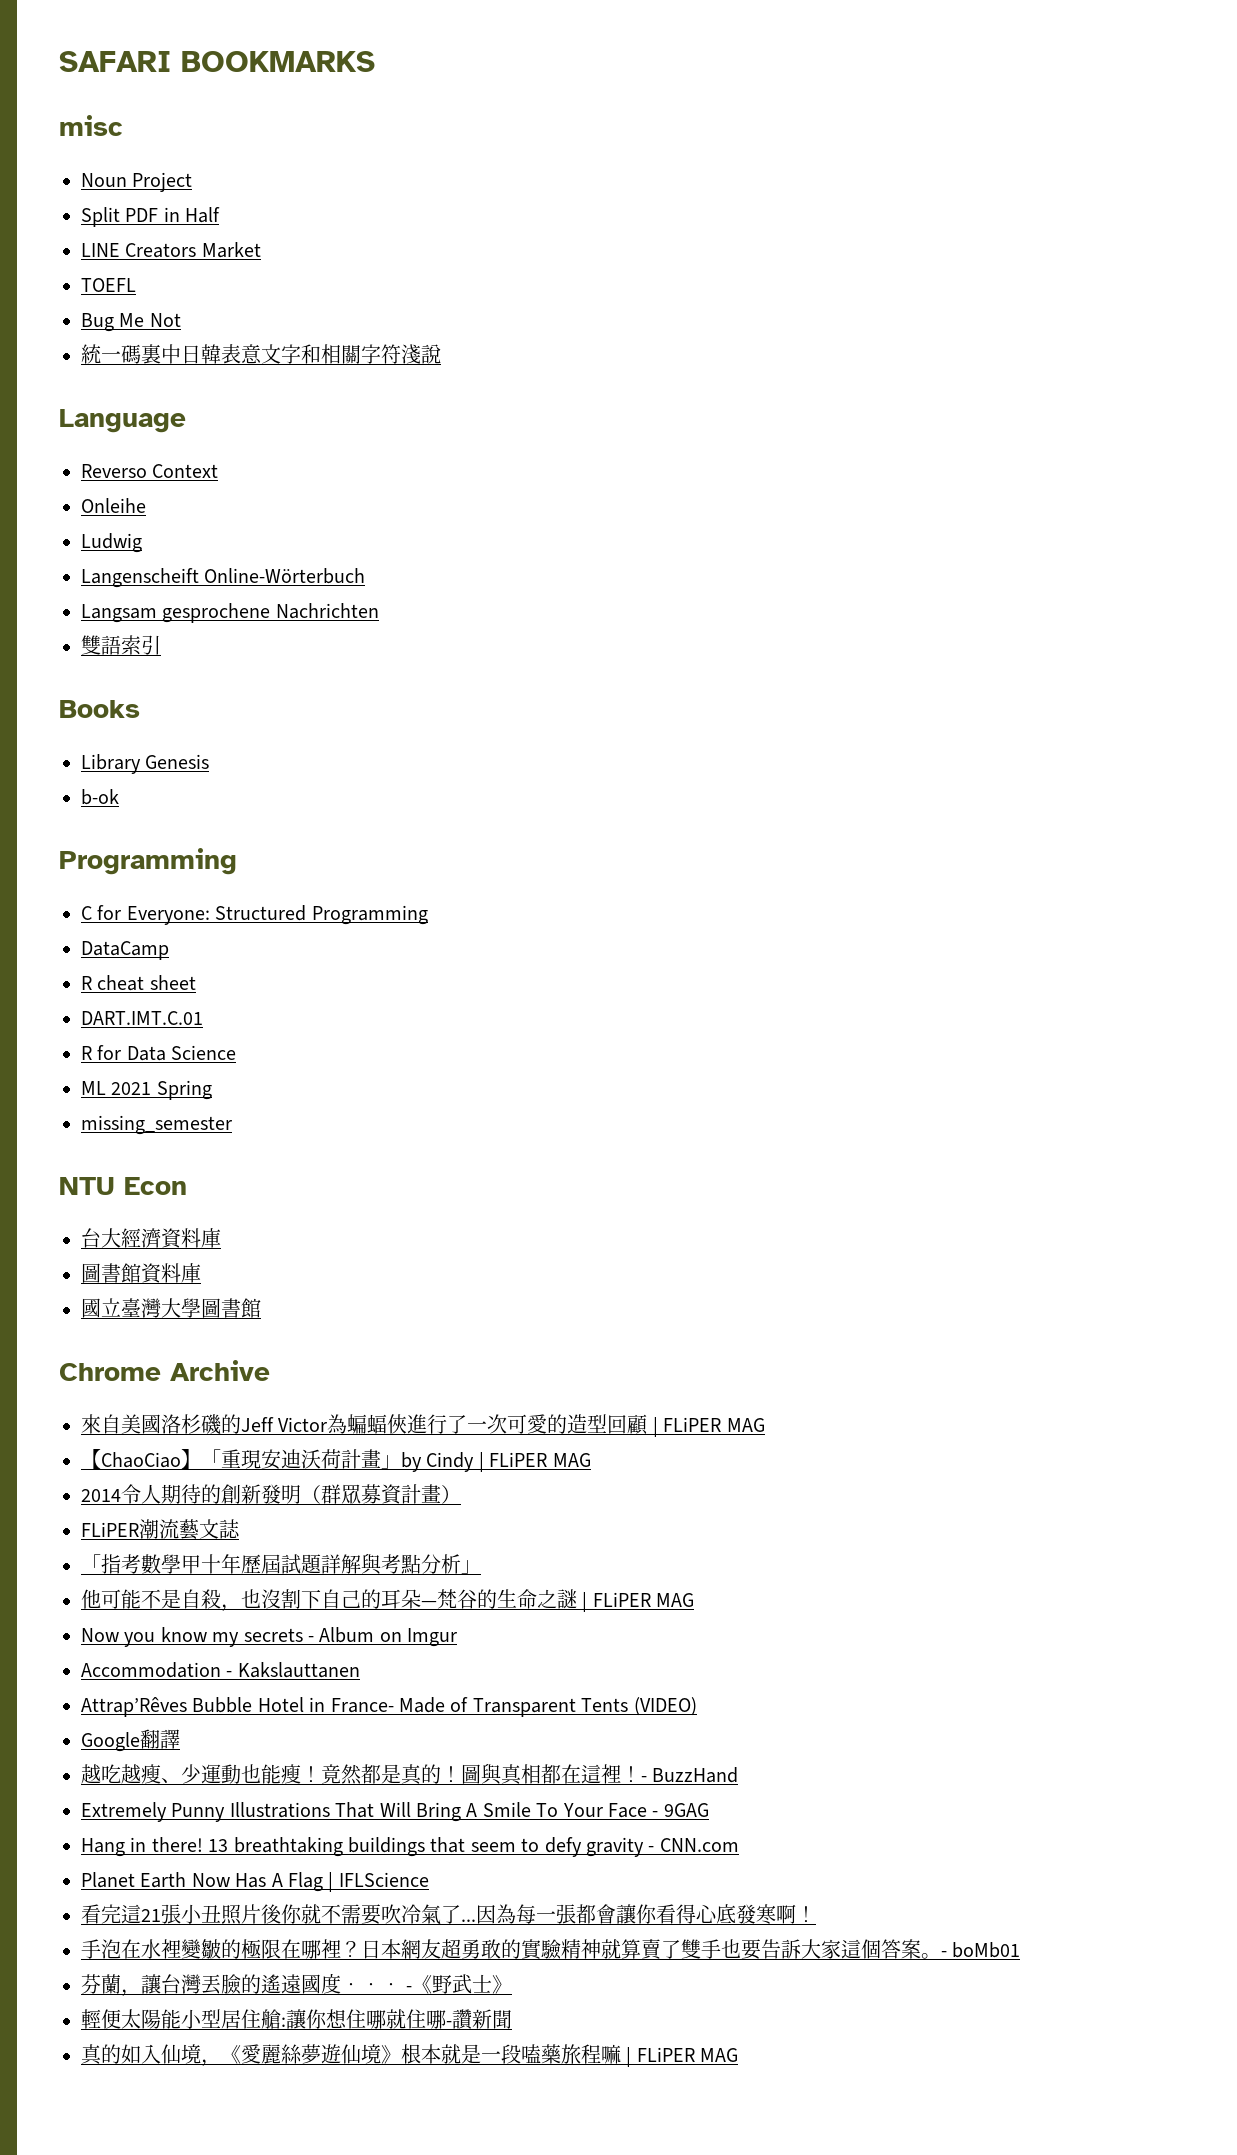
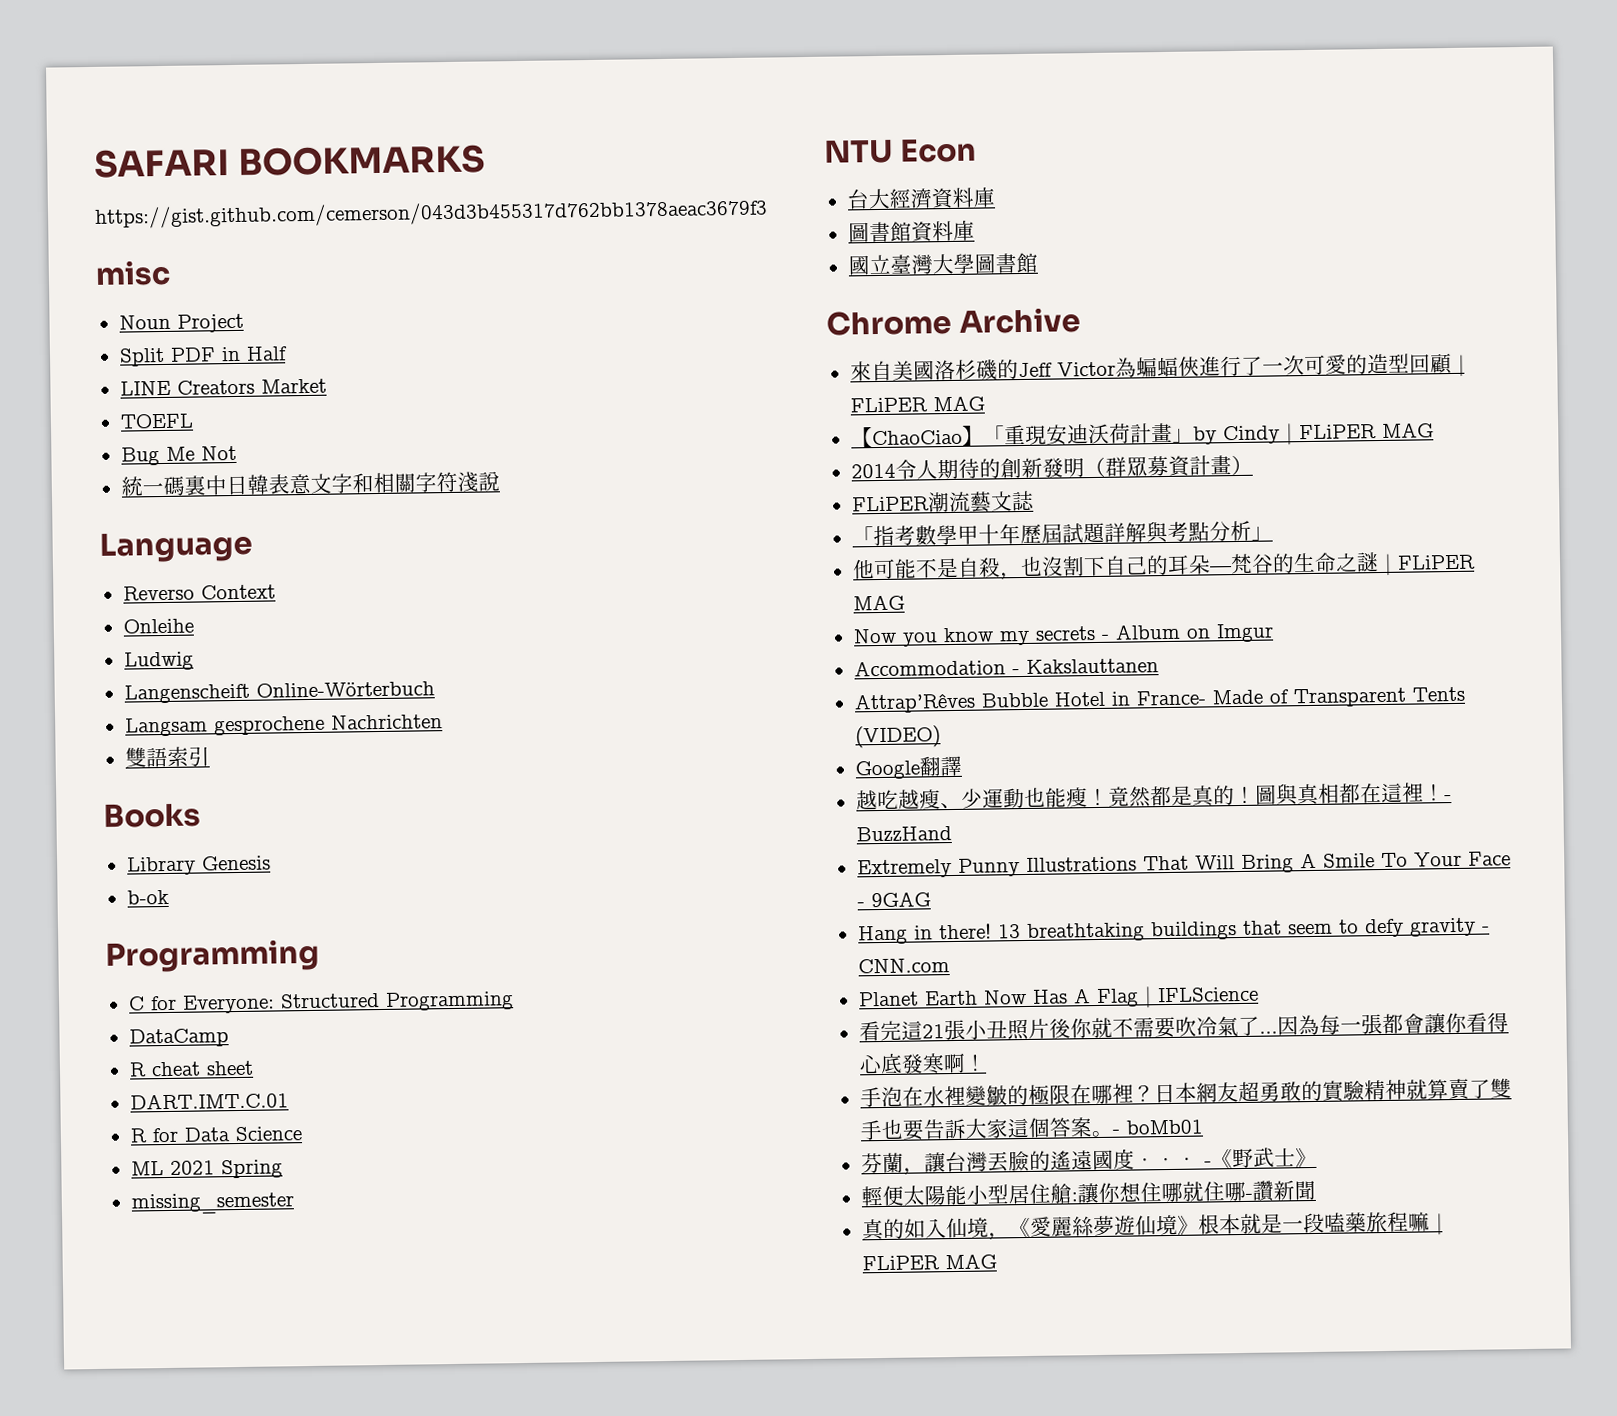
+ https://gist.github.com/cemerson/043d3b455317d762bb1378aeac3679f3

